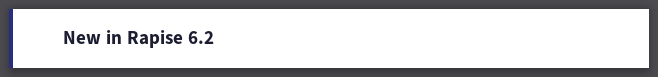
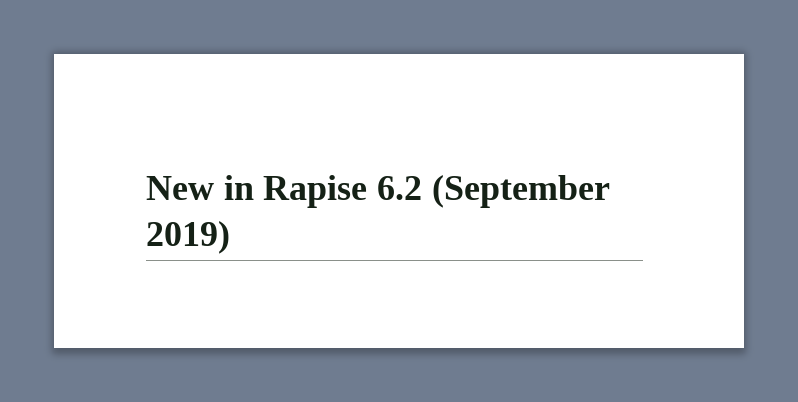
- New in Rapise 6.2
+ New in Rapise 6.2 (September 2019)

